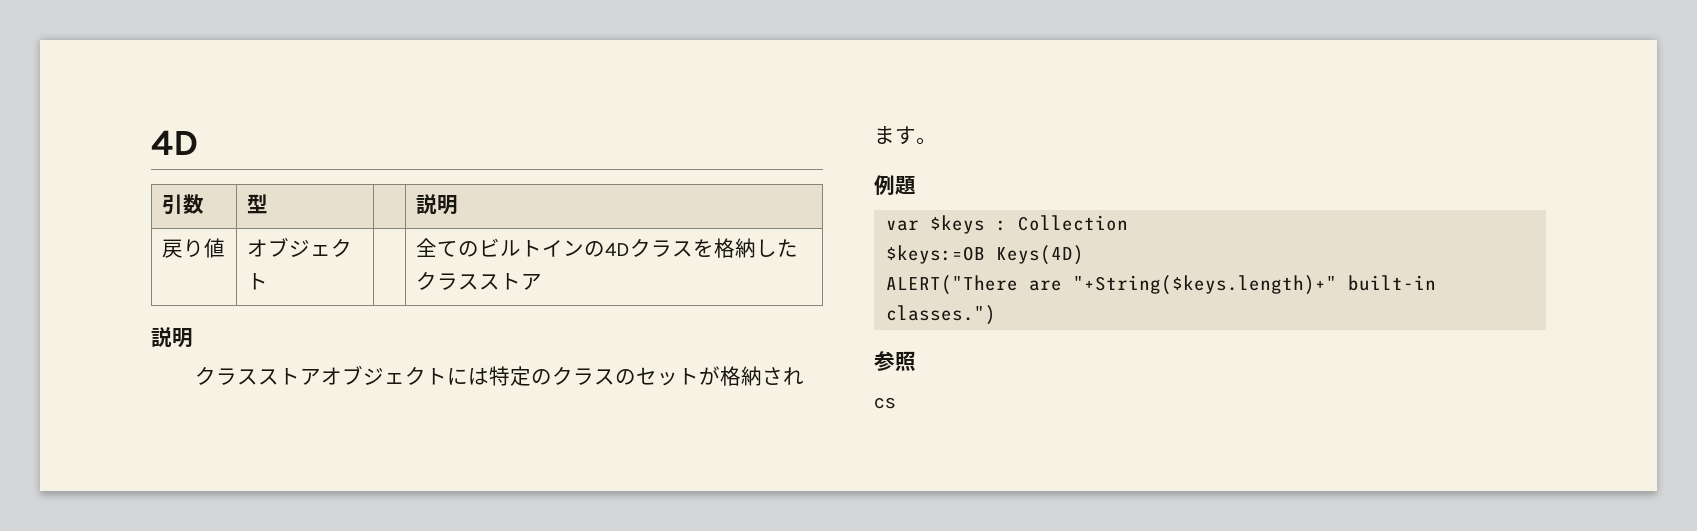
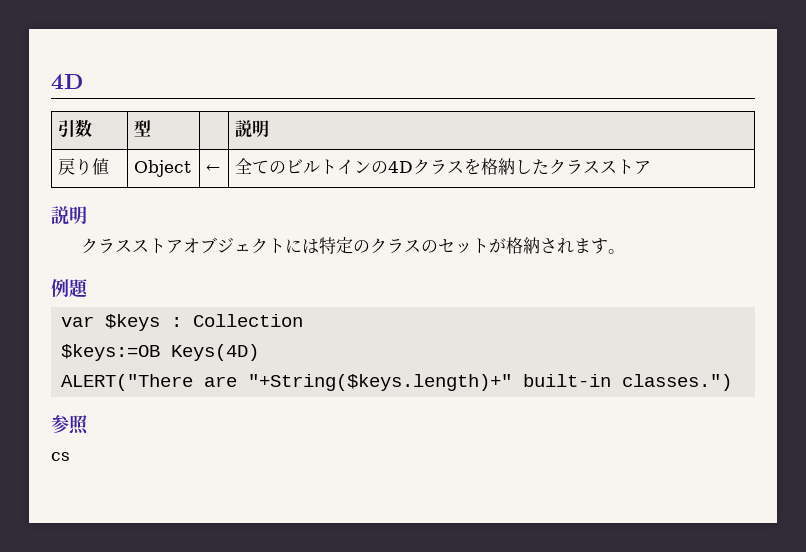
- 戻り値 | オブジェクト | | 全てのビルトインの4Dクラスを格納したクラスストア
+ 戻り値 | Object | ← | 全てのビルトインの4Dクラスを格納したクラスストア

